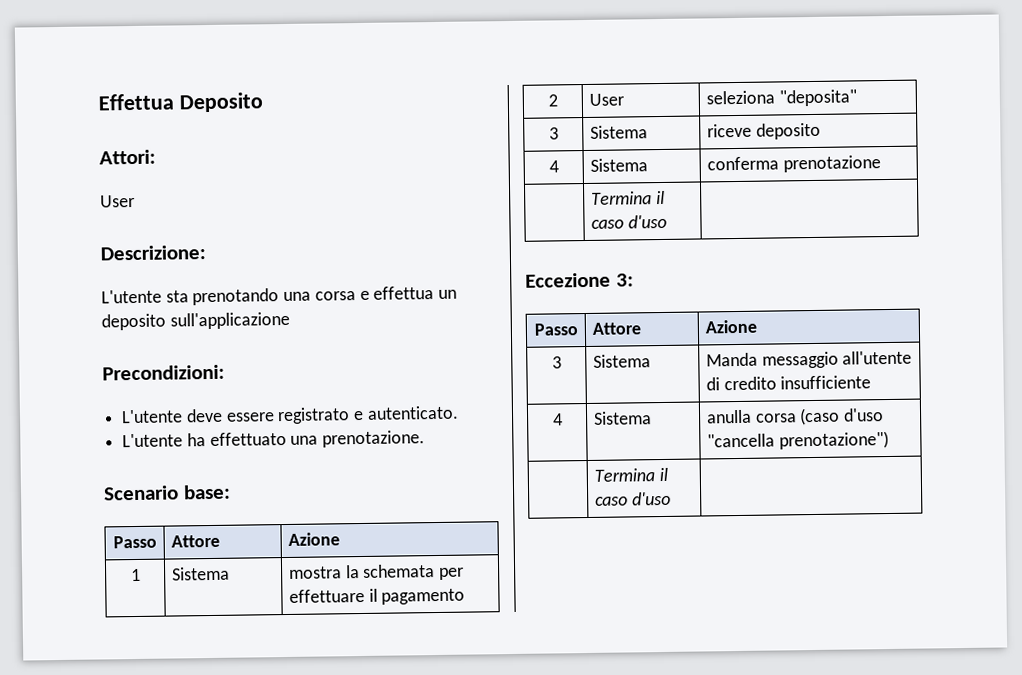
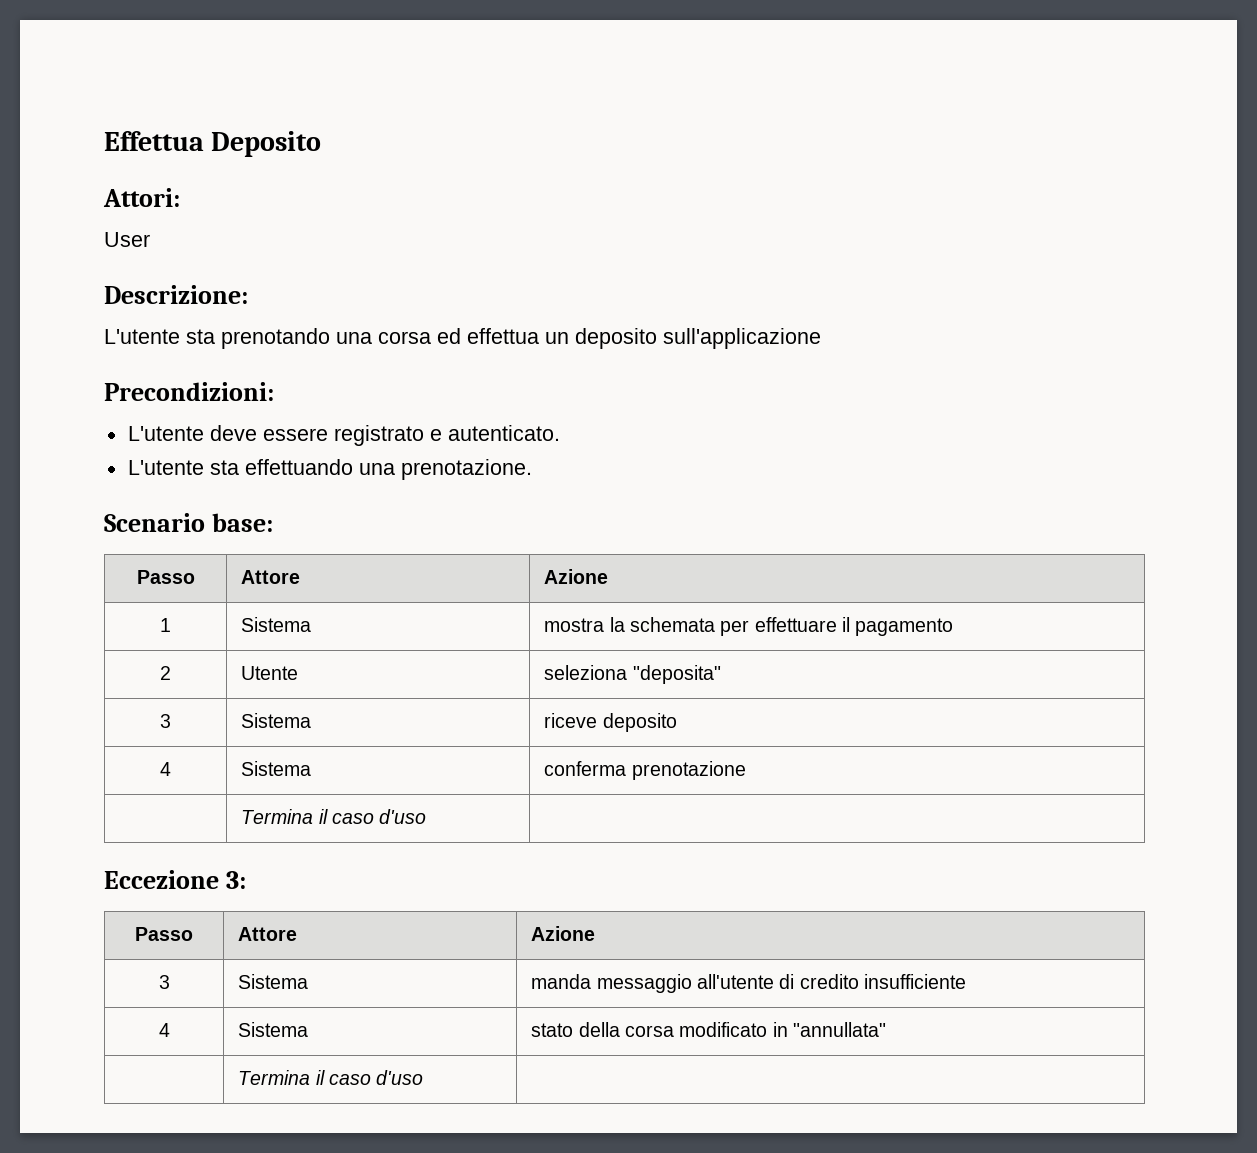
- L'utente sta prenotando una corsa e effettua un deposito sull'applicazione
+ L'utente sta prenotando una corsa ed effettua un deposito sull'applicazione
- L'utente ha effettuato una prenotazione.
+ L'utente sta effettuando una prenotazione.
- 2 | User | seleziona "deposita"
+ 2 | Utente | seleziona "deposita"
- 3 | Sistema | Manda messaggio all'utente di credito insufficiente
+ 3 | Sistema | manda messaggio all'utente di credito insufficiente
- 4 | Sistema | anulla corsa (caso d'uso "cancella prenotazione")
+ 4 | Sistema | stato della corsa modificato in "annullata"

